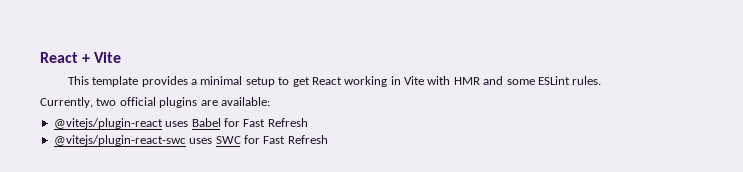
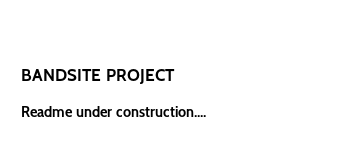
- React + Vite
- This template provides a minimal setup to get React working in Vite with HMR and some ESLint rules.
- Currently, two official plugins are available:
- @vitejs/plugin-react uses Babel for Fast Refresh
- @vitejs/plugin-react-swc uses SWC for Fast Refresh
+ BANDSITE PROJECT
+ Readme under construction....

